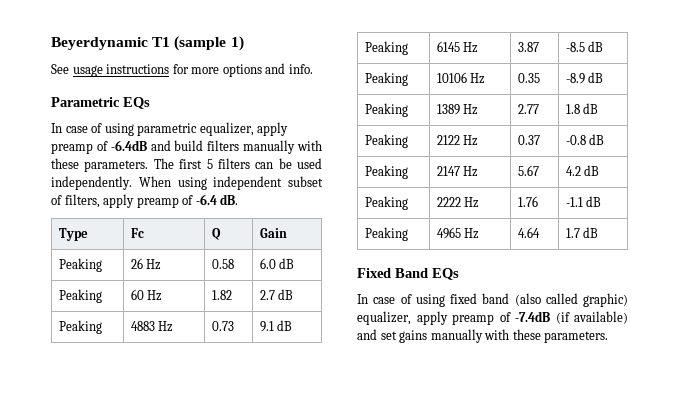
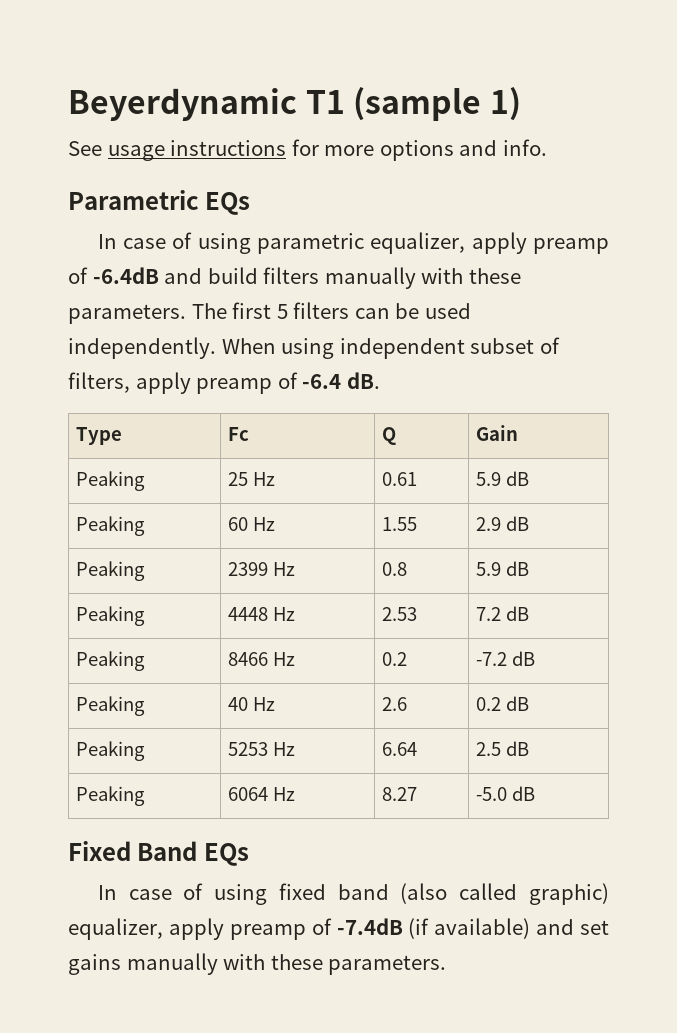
- Peaking | 26 Hz | 0.58 | 6.0 dB
+ Peaking | 25 Hz | 0.61 | 5.9 dB
- Peaking | 60 Hz | 1.82 | 2.7 dB
- Peaking | 4883 Hz | 0.73 | 9.1 dB
- Peaking | 6145 Hz | 3.87 | -8.5 dB
- Peaking | 10106 Hz | 0.35 | -8.9 dB
- Peaking | 1389 Hz | 2.77 | 1.8 dB
- Peaking | 2122 Hz | 0.37 | -0.8 dB
- Peaking | 2147 Hz | 5.67 | 4.2 dB
- Peaking | 2222 Hz | 1.76 | -1.1 dB
- Peaking | 4965 Hz | 4.64 | 1.7 dB
+ Peaking | 60 Hz | 1.55 | 2.9 dB
+ Peaking | 2399 Hz | 0.8 | 5.9 dB
+ Peaking | 4448 Hz | 2.53 | 7.2 dB
+ Peaking | 8466 Hz | 0.2 | -7.2 dB
+ Peaking | 40 Hz | 2.6 | 0.2 dB
+ Peaking | 5253 Hz | 6.64 | 2.5 dB
+ Peaking | 6064 Hz | 8.27 | -5.0 dB

